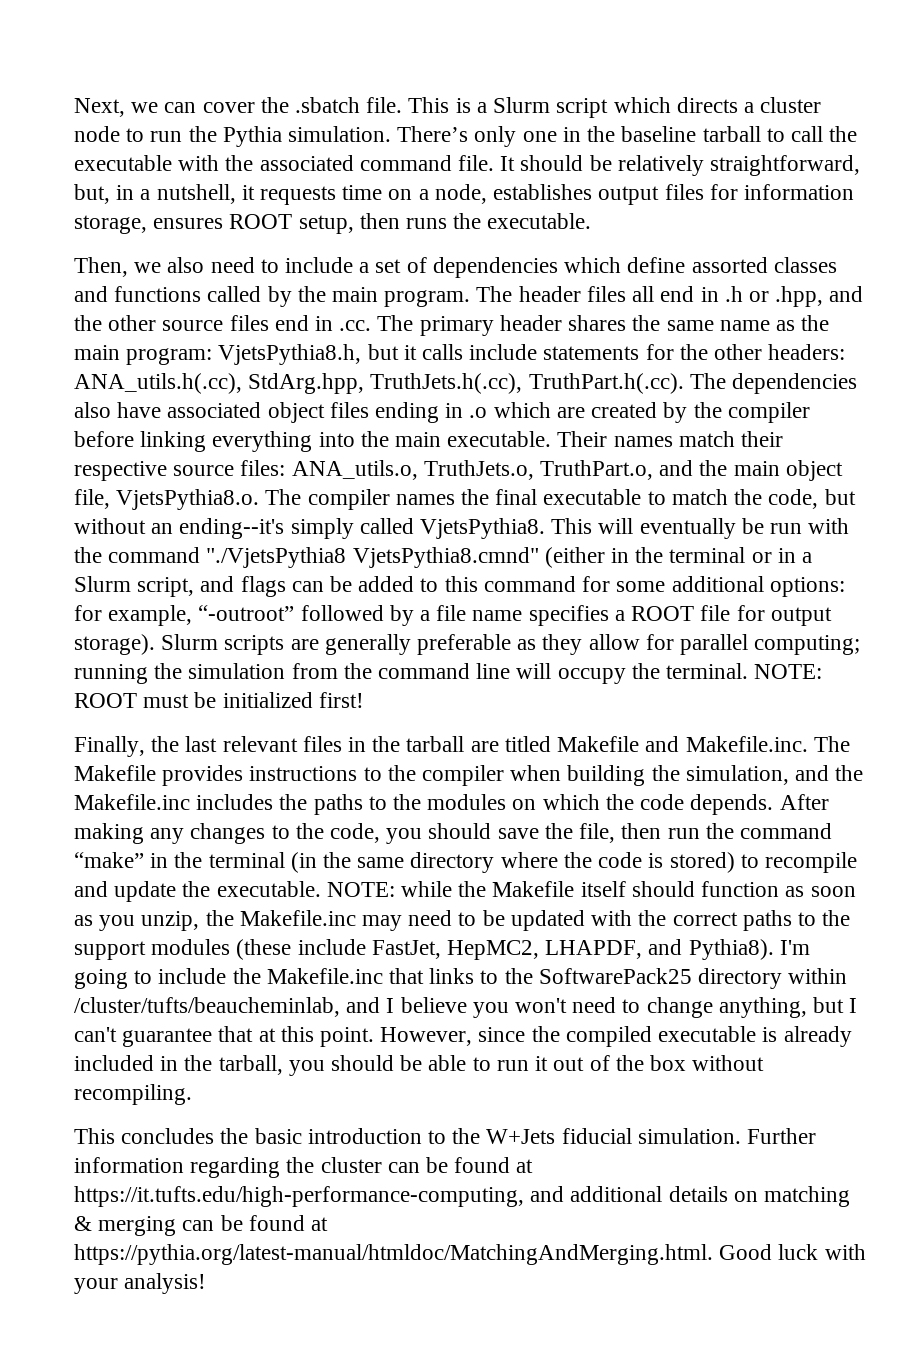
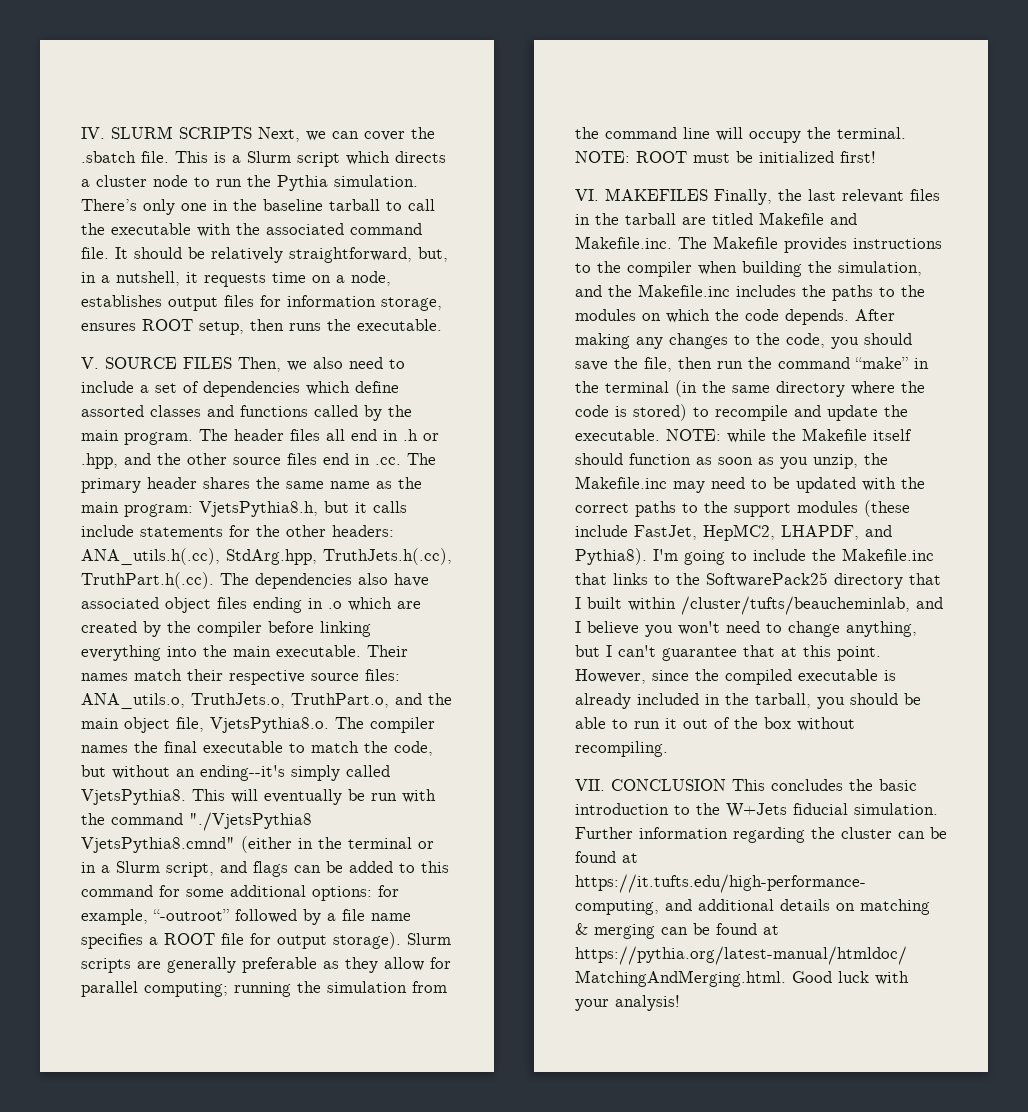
- Next, we can cover the .sbatch file.
+ IV. SLURM SCRIPTS Next, we can cover the .sbatch file.
- Then, we also need to include a set of dependencies which define assorted classes and functions called by the main program.
+ V. SOURCE FILES Then, we also need to include a set of dependencies which define assorted classes and functions called by the main program.
- Finally, the last relevant files in the tarball are titled Makefile and Makefile.inc. The Makefile provides instructions to the compiler when building the simulation, and the Makefile.inc includes the paths to the modules on which the code depends.
+ VI. MAKEFILES Finally, the last relevant files in the tarball are titled Makefile and Makefile.inc. The Makefile provides instructions to the compiler when building the simulation, and the Makefile.inc includes the paths to the modules on which the code depends.
- I'm going to include the Makefile.inc that links to the SoftwarePack25 directory within /cluster/tufts/beaucheminlab, and I believe you won't need to change anything, but I can't guarantee that at this point.
+ I'm going to include the Makefile.inc that links to the SoftwarePack25 directory that I built within /cluster/tufts/beaucheminlab, and I believe you won't need to change anything, but I can't guarantee that at this point.
- This concludes the basic introduction to the W+Jets fiducial simulation.
+ VII. CONCLUSION This concludes the basic introduction to the W+Jets fiducial simulation.

